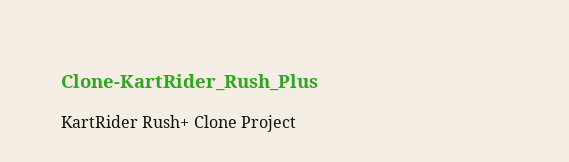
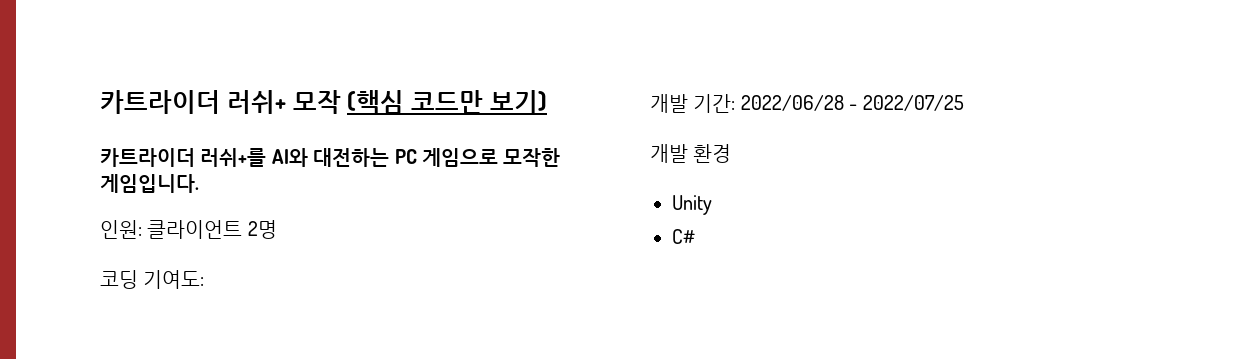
- Clone-KartRider_Rush_Plus
- KartRider Rush+ Clone Project
+ 카트라이더 러쉬+ 모작 (핵심 코드만 보기)
+ 카트라이더 러쉬+를 AI와 대전하는 PC 게임으로 모작한 게임입니다.
+ 인원: 클라이언트 2명
+ 코딩 기여도:
+ 개발 기간: 2022/06/28 - 2022/07/25
+ 개발 환경
+ Unity
+ C#

